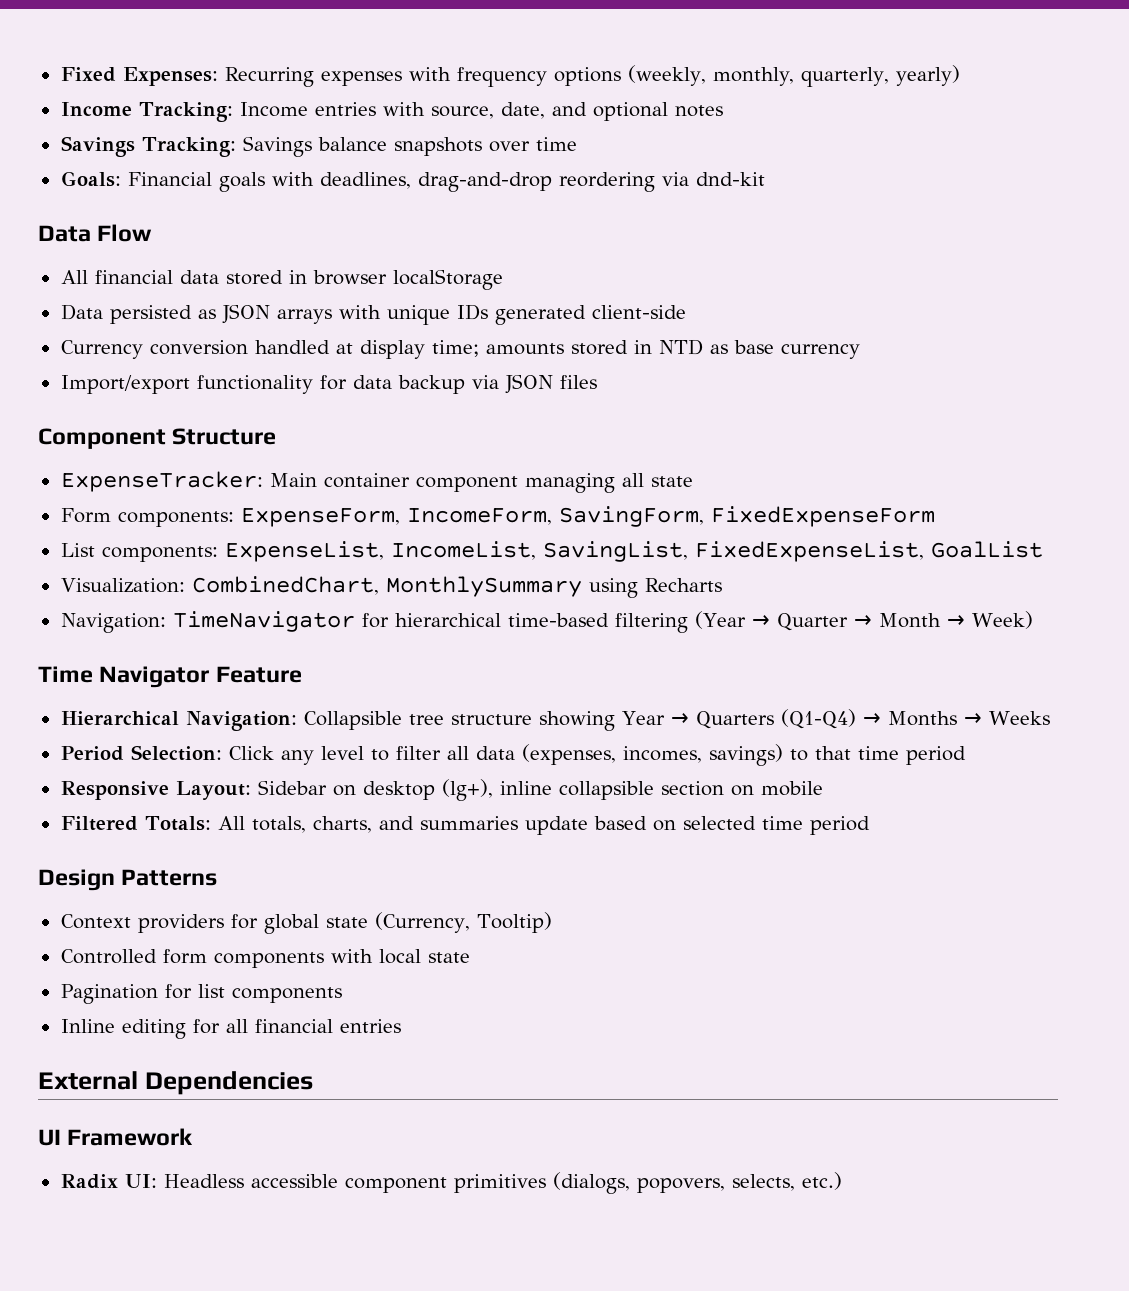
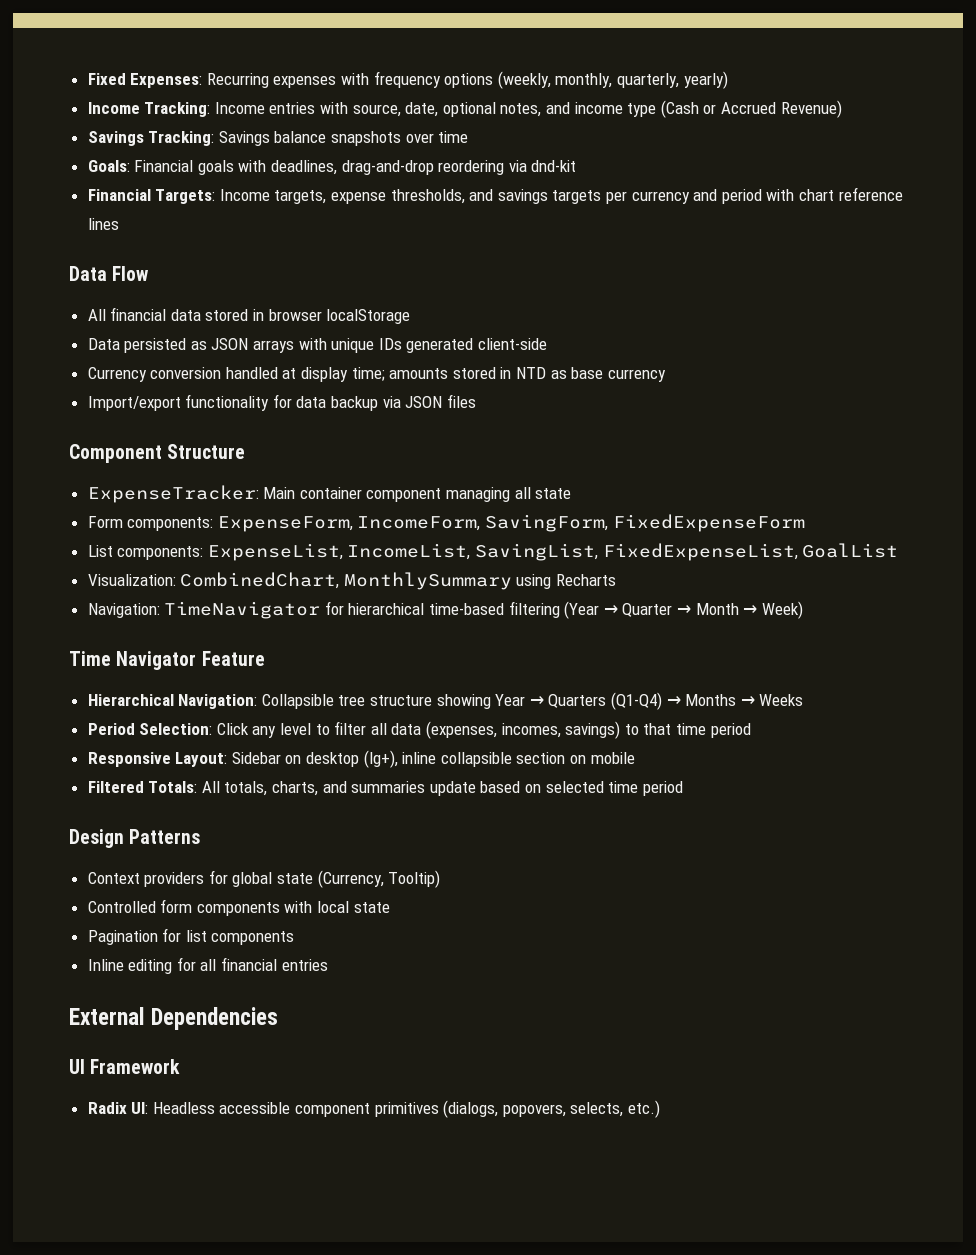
- Income Tracking: Income entries with source, date, and optional notes
+ Income Tracking: Income entries with source, date, optional notes, and income type (Cash or Accrued Revenue)
+ Financial Targets: Income targets, expense thresholds, and savings targets per currency and period with chart reference lines

